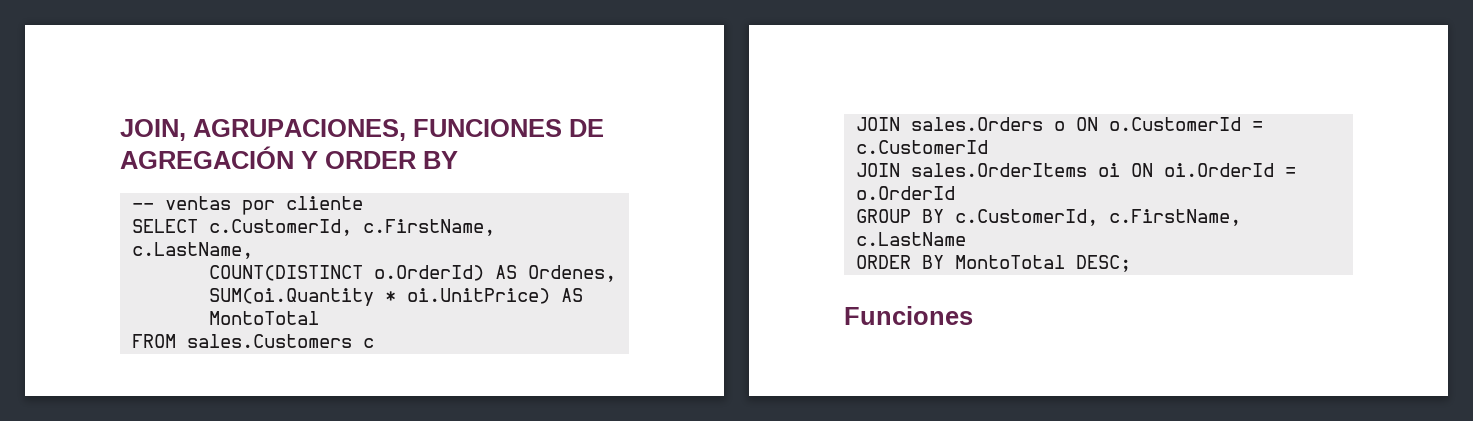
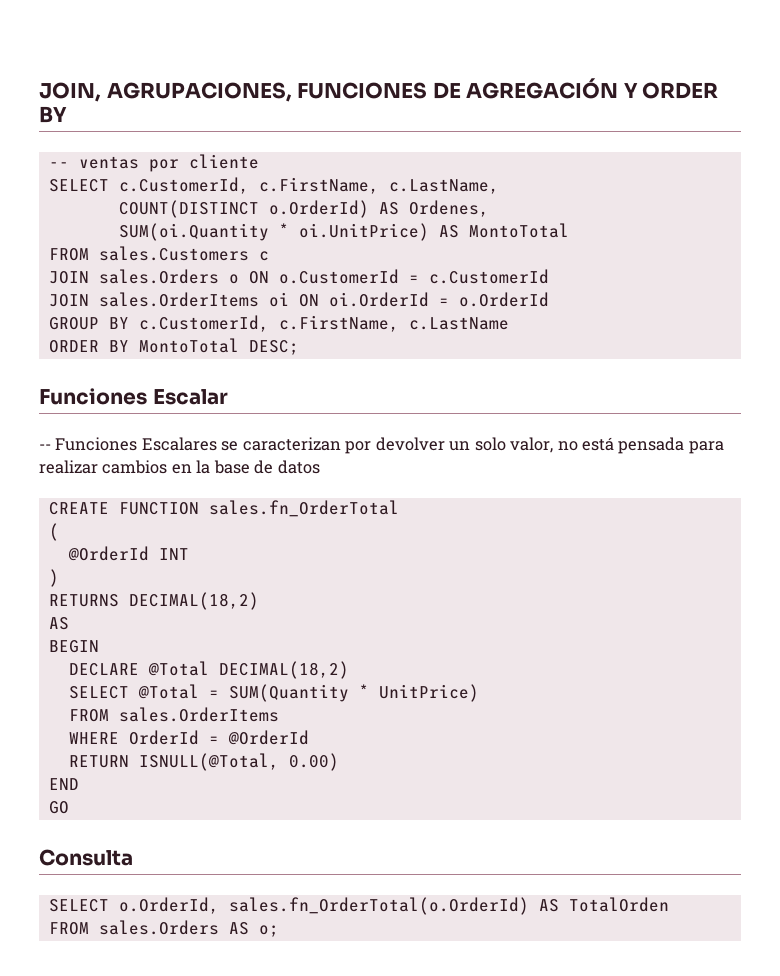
- Funciones
+ Funciones Escalar
+ -- Funciones Escalares se caracterizan por devolver un solo valor, no está pensada para realizar cambios en la base de datos
+ CREATE FUNCTION sales.fn_OrderTotal
+ (
+ @OrderId INT
+ )
+ RETURNS DECIMAL(18,2)
+ AS
+ BEGIN
+ DECLARE @Total DECIMAL(18,2)
+ SELECT @Total = SUM(Quantity * UnitPrice)
+ FROM sales.OrderItems
+ WHERE OrderId = @OrderId
+ RETURN ISNULL(@Total, 0.00)
+ END
+ GO
+ Consulta
+ SELECT o.OrderId, sales.fn_OrderTotal(o.OrderId) AS TotalOrden
+ FROM sales.Orders AS o;

